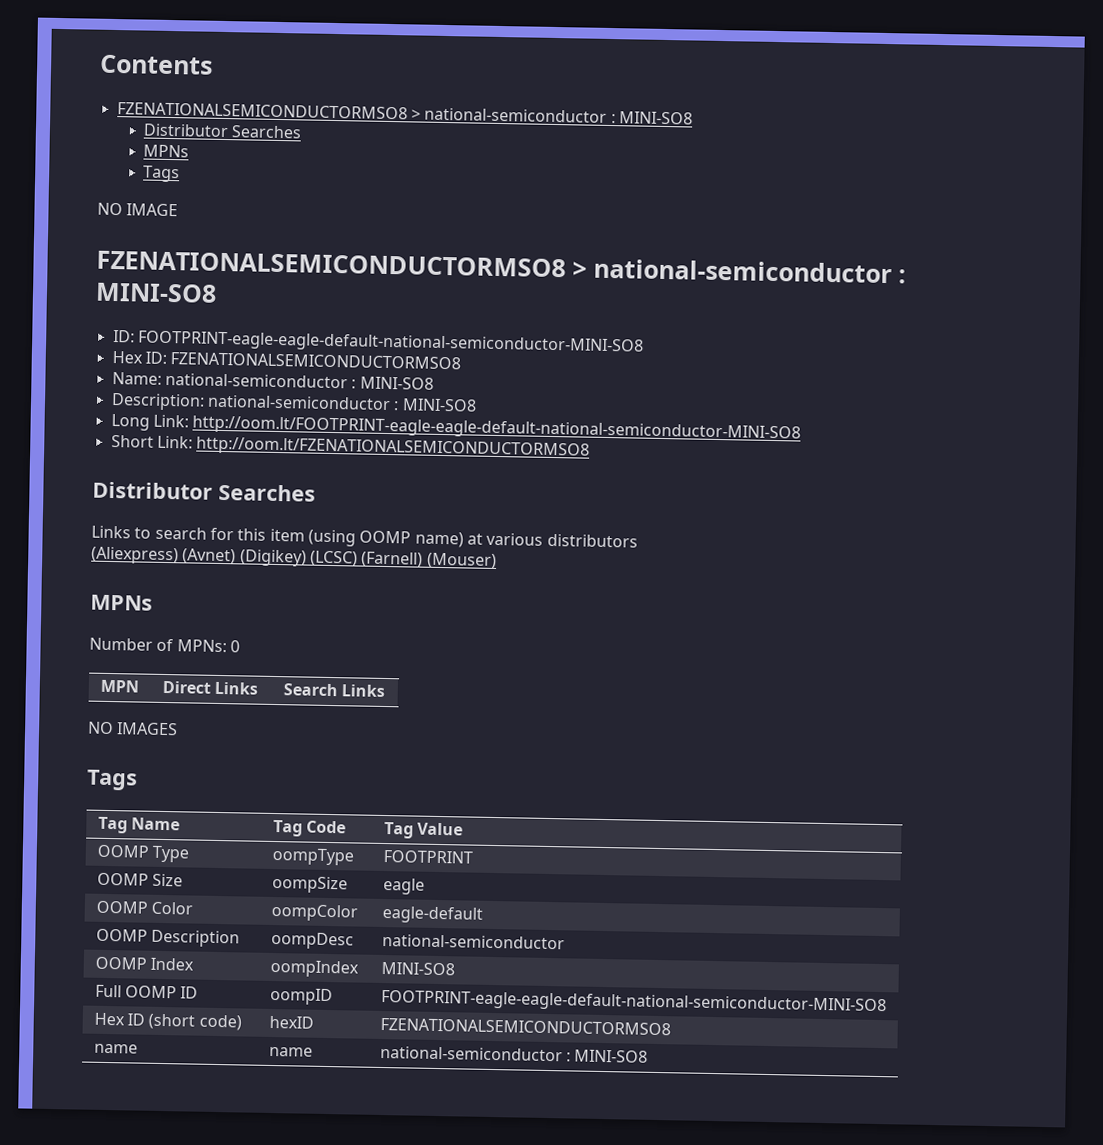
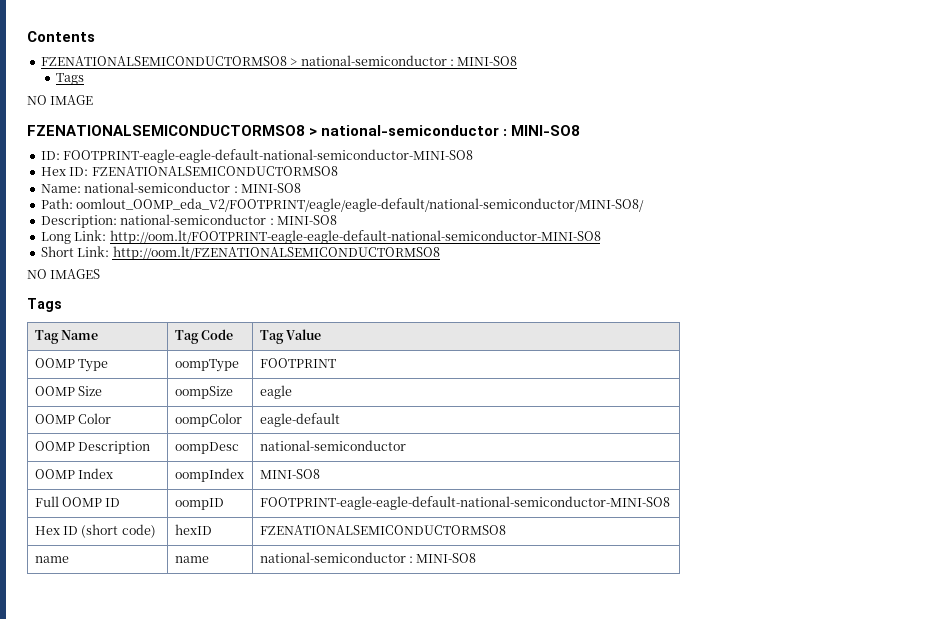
  Contents
  FZENATIONALSEMICONDUCTORMSO8 > national-semiconductor : MINI-SO8
- Distributor Searches
- MPNs
+ Path: oomlout_OOMP_eda_V2/FOOTPRINT/eagle/eagle-default/national-semiconductor/MINI-SO8/
  Short Link: http://oom.lt/FZENATIONALSEMICONDUCTORMSO8
- Distributor Searches
- Links to search for this item (using OOMP name) at various distributors
- (Aliexpress) (Avnet) (Digikey) (LCSC) (Farnell) (Mouser)
- MPNs
- Number of MPNs: 0
- MPN | Direct Links | Search Links

